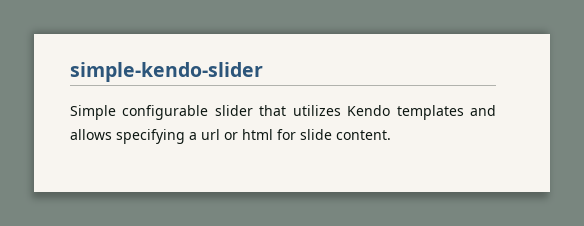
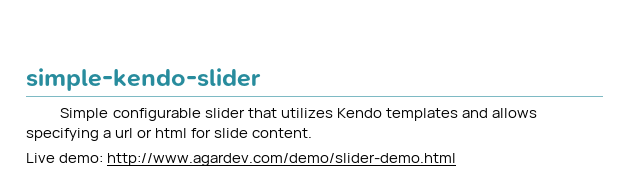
+ Live demo: http://www.agardev.com/demo/slider-demo.html

